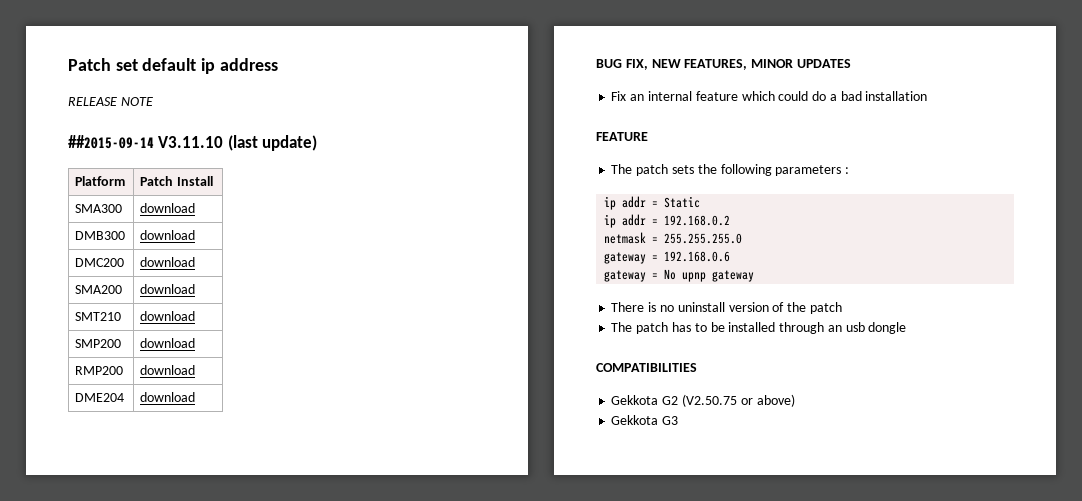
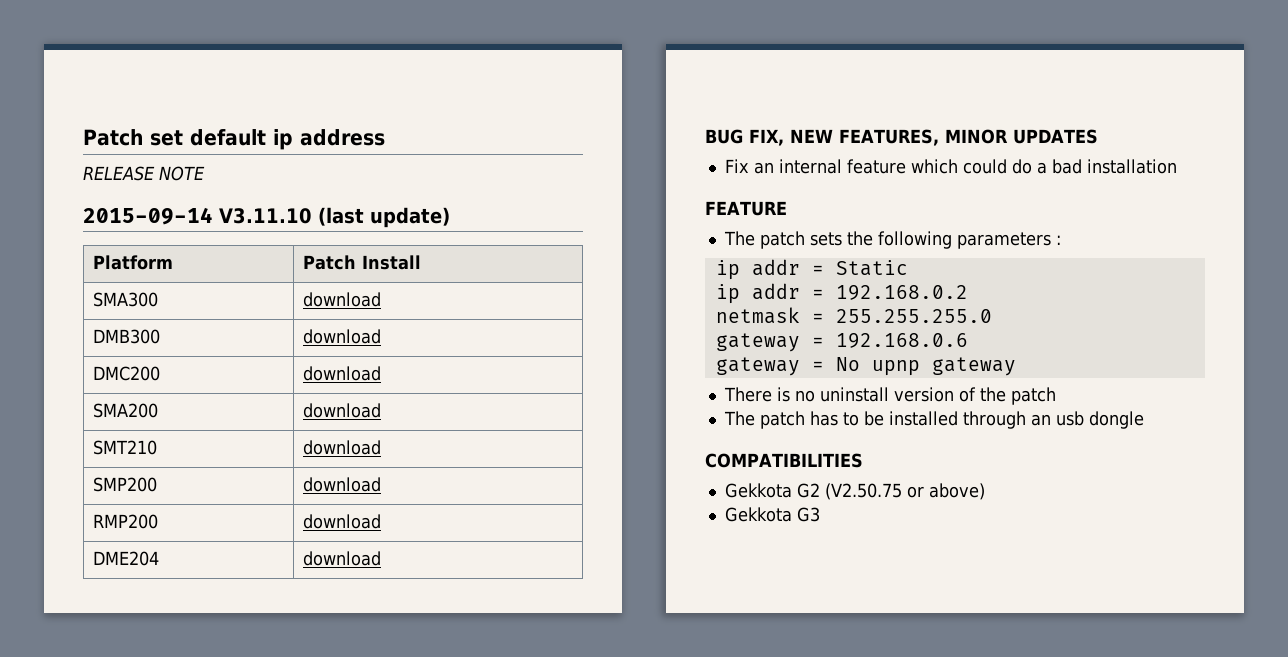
- ##2015-09-14 V3.11.10 (last update)
+ 2015-09-14 V3.11.10 (last update)

